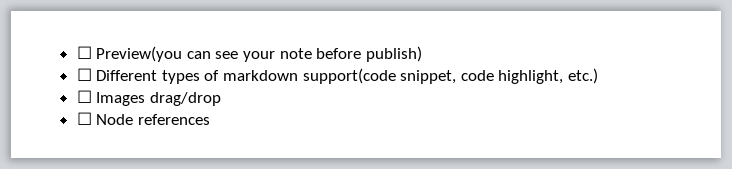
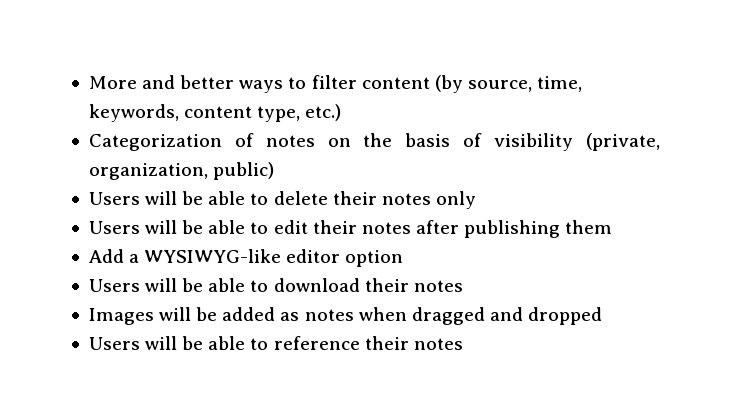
- ☐ Preview(you can see your note before publish)
- ☐ Different types of markdown support(code snippet, code highlight, etc.)
- ☐ Images drag/drop
- ☐ Node references
+ More and better ways to filter content (by source, time, keywords, content type, etc.)
+ Categorization of notes on the basis of visibility (private, organization, public)
+ Users will be able to delete their notes only
+ Users will be able to edit their notes after publishing them
+ Add a WYSIWYG-like editor option
+ Users will be able to download their notes
+ Images will be added as notes when dragged and dropped
+ Users will be able to reference their notes

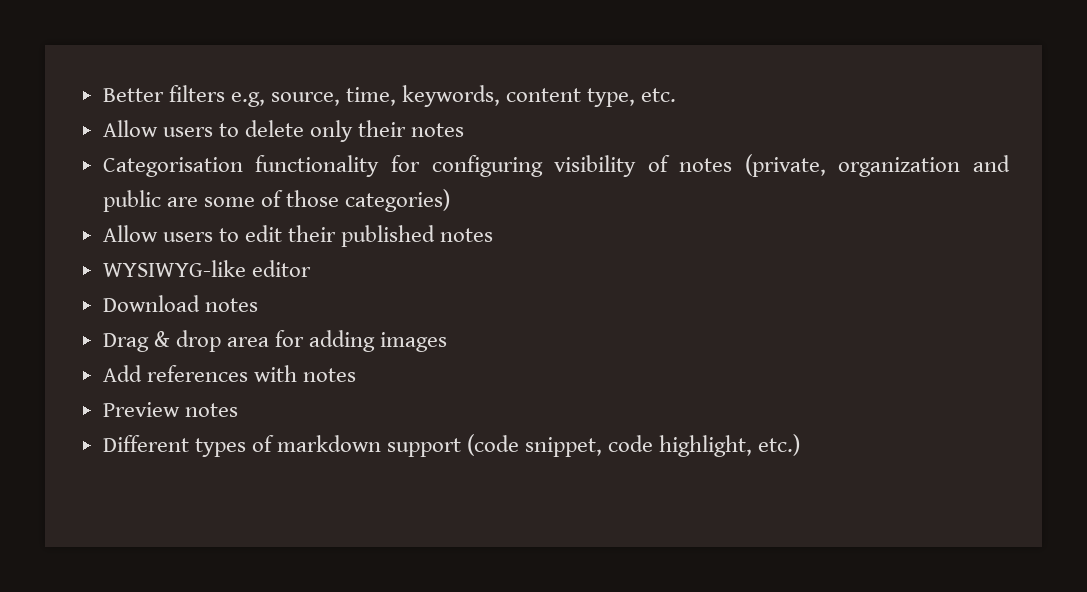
- More and better ways to filter content (by source, time, keywords, content type, etc.)
- Categorization of notes on the basis of visibility (private, organization, public)
- Users will be able to delete their notes only
- Users will be able to edit their notes after publishing them
- Add a WYSIWYG-like editor option
- Users will be able to download their notes
- Images will be added as notes when dragged and dropped
- Users will be able to reference their notes
+ Better filters e.g, source, time, keywords, content type, etc.
+ Allow users to delete only their notes
+ Categorisation functionality for configuring visibility of notes (private, organization and public are some of those categories)
+ Allow users to edit their published notes
+ WYSIWYG-like editor
+ Download notes
+ Drag & drop area for adding images
+ Add references with notes
+ Preview notes
+ Different types of markdown support (code snippet, code highlight, etc.)

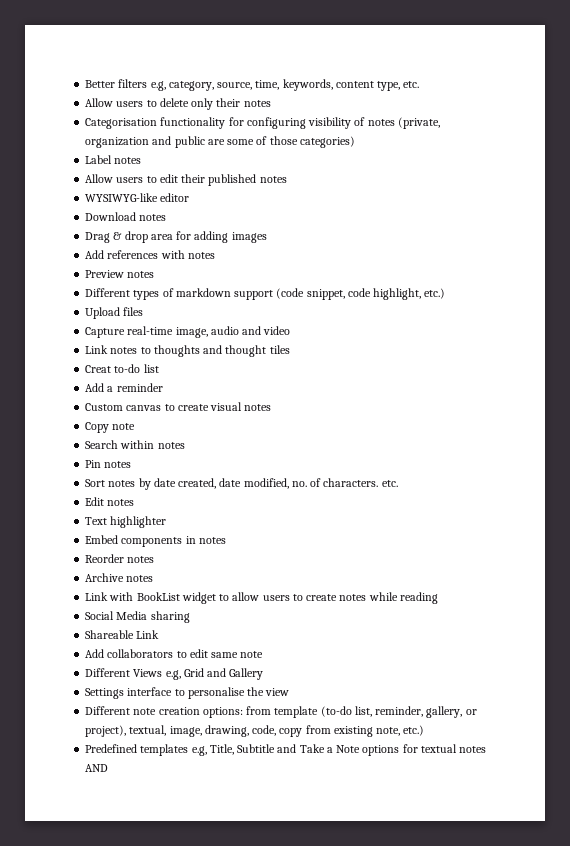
- Better filters e.g, source, time, keywords, content type, etc.
+ Better filters e.g, category, source, time, keywords, content type, etc.
+ Label notes
+ Upload files
+ Capture real-time image, audio and video
+ Link notes to thoughts and thought tiles
+ Creat to-do list
+ Add a reminder
+ Custom canvas to create visual notes
+ Copy note
+ Search within notes
+ Pin notes
+ Sort notes by date created, date modified, no. of characters. etc.
+ Edit notes
+ Text highlighter
+ Embed components in notes
+ Reorder notes
+ Archive notes
+ Link with BookList widget to allow users to create notes while reading
+ Social Media sharing
+ Shareable Link
+ Add collaborators to edit same note
+ Different Views e.g, Grid and Gallery
+ Settings interface to personalise the view
+ Different note creation options: from template (to-do list, reminder, gallery, or project), textual, image, drawing, code, copy from existing note, etc.)
+ Predefined templates e.g, Title, Subtitle and Take a Note options for textual notes AND

